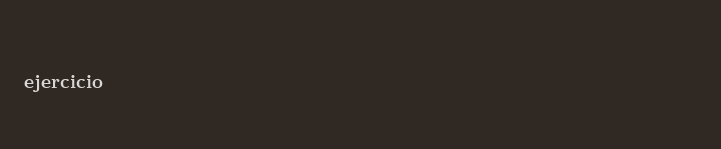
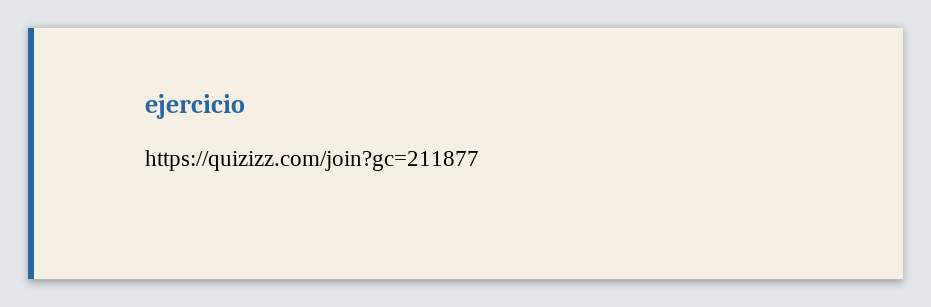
+ https://quizizz.com/join?gc=211877

